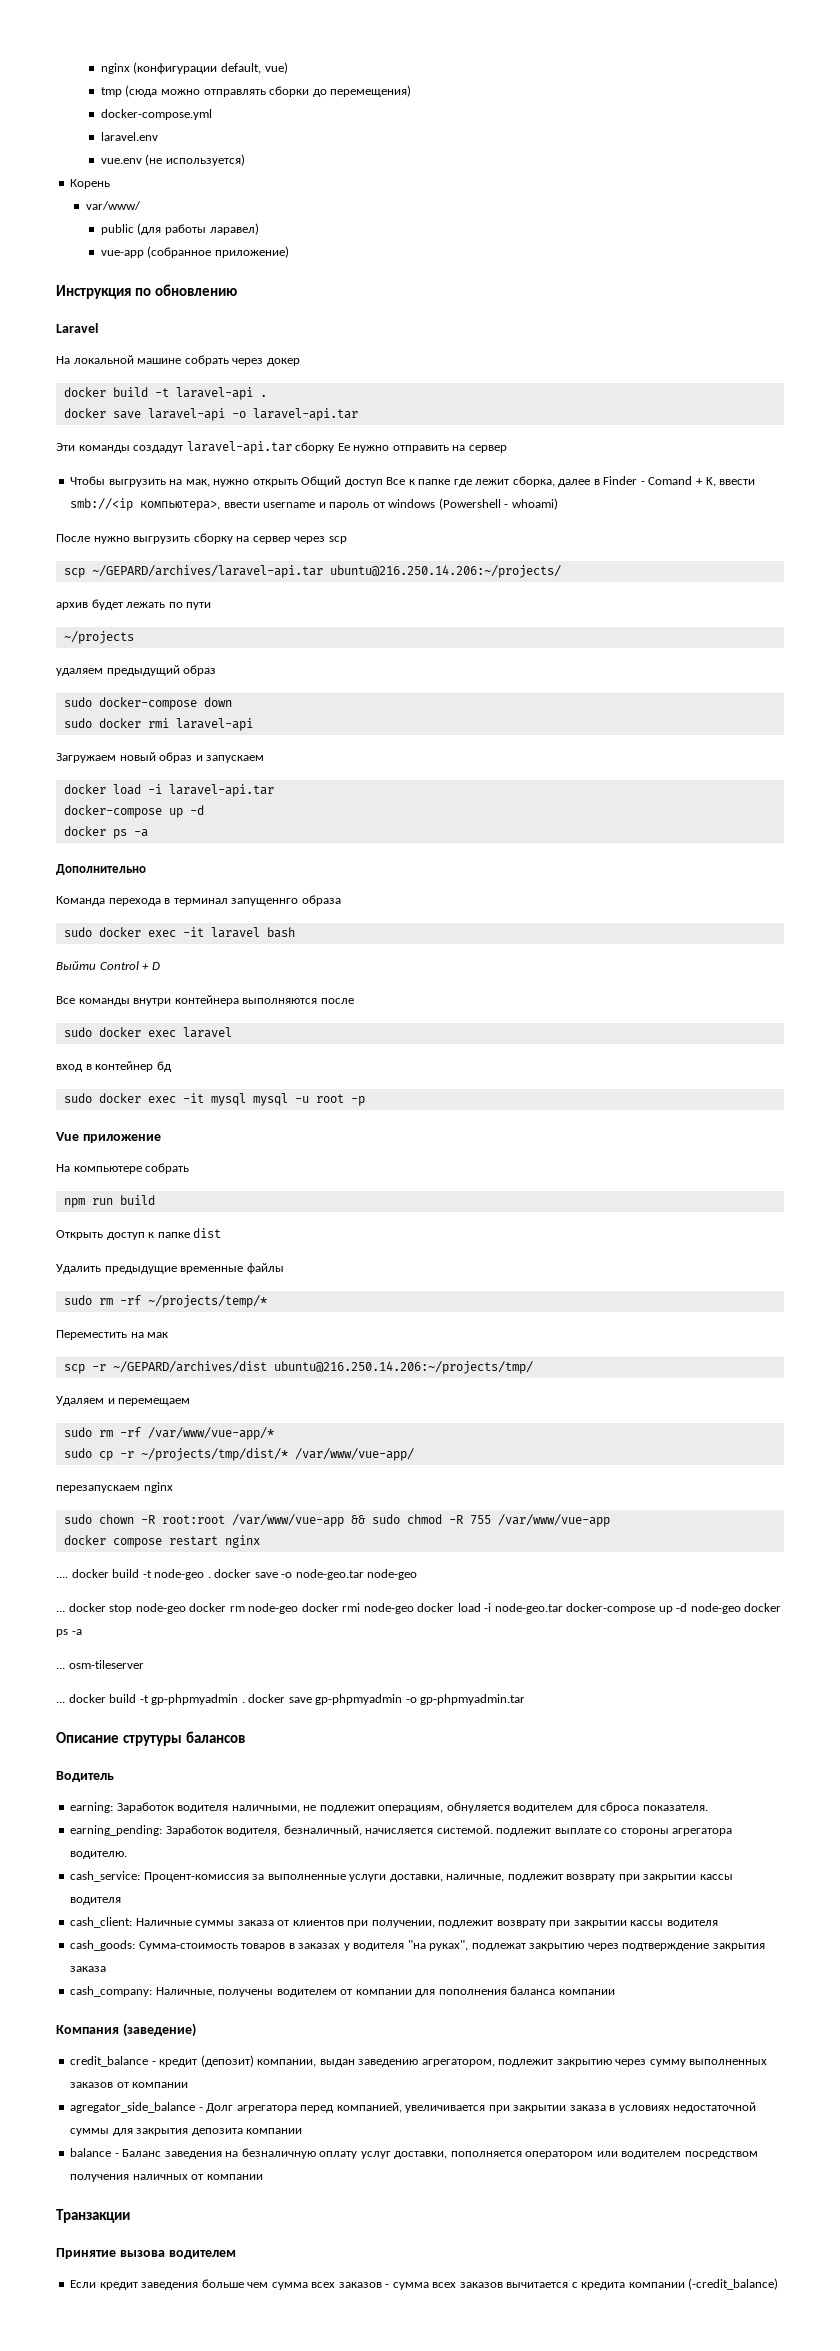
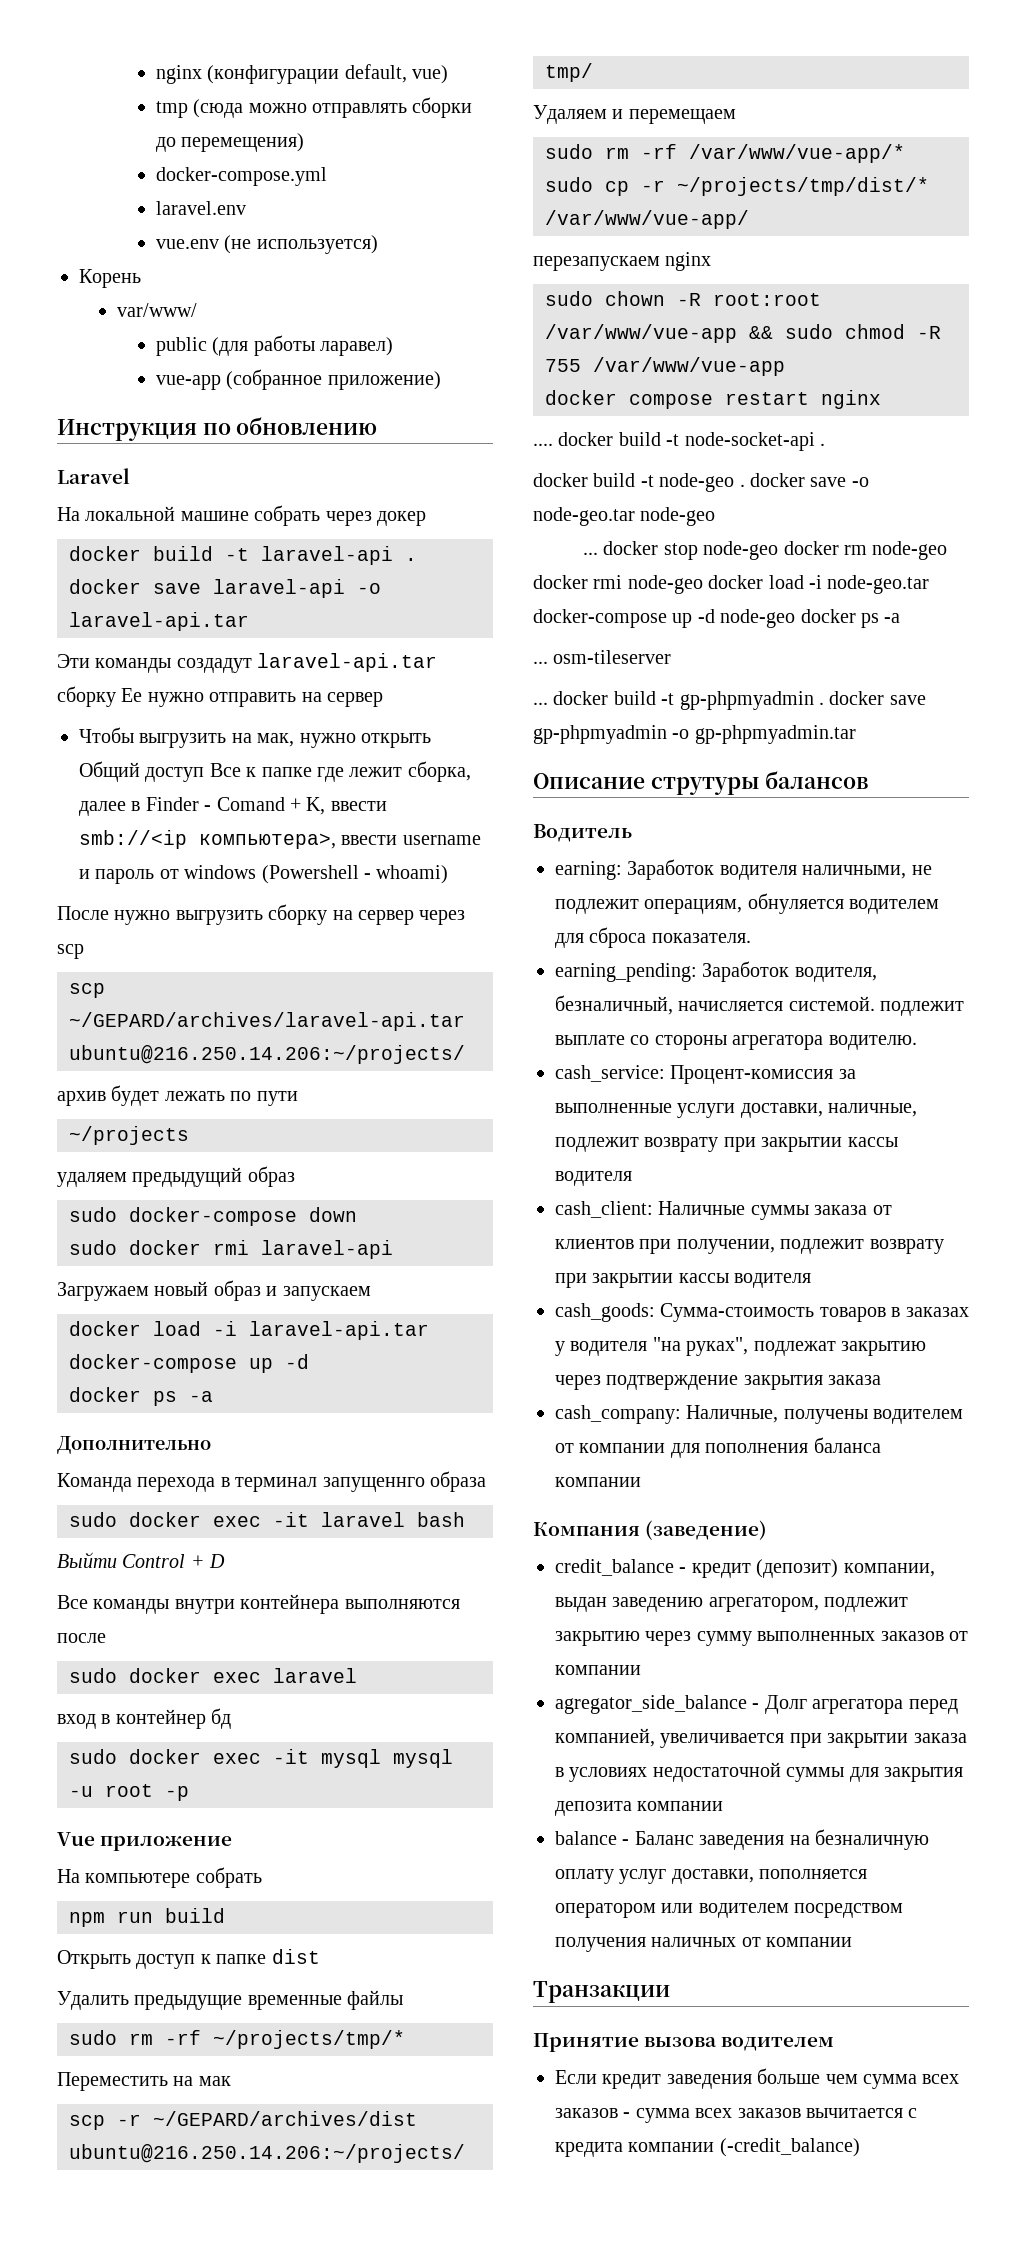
- sudo rm -rf ~/projects/temp/*
+ sudo rm -rf ~/projects/tmp/*
- .... docker build -t node-geo . docker save -o node-geo.tar node-geo
+ .... docker build -t node-socket-api .
+ docker build -t node-geo . docker save -o node-geo.tar node-geo

